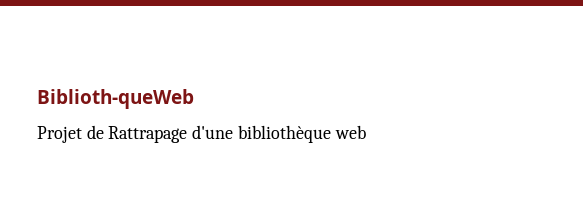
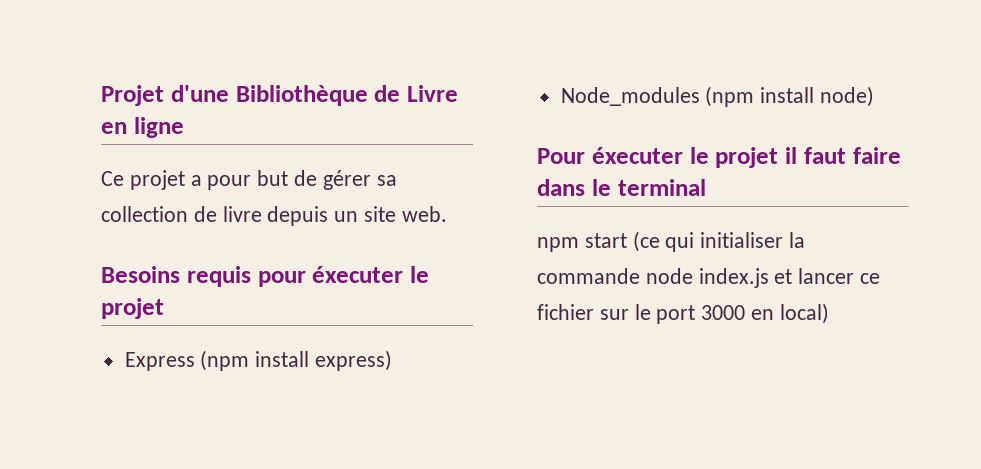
- Biblioth-queWeb
- Projet de Rattrapage d'une bibliothèque web
+ Projet d'une Bibliothèque de Livre en ligne
+ Ce projet a pour but de gérer sa collection de livre depuis un site web.
+ Besoins requis pour éxecuter le projet
+ Express (npm install express)
+ Node_modules (npm install node)
+ Pour éxecuter le projet il faut faire dans le terminal
+ npm start (ce qui initialiser la commande node index.js et lancer ce fichier sur le port 3000 en local)

